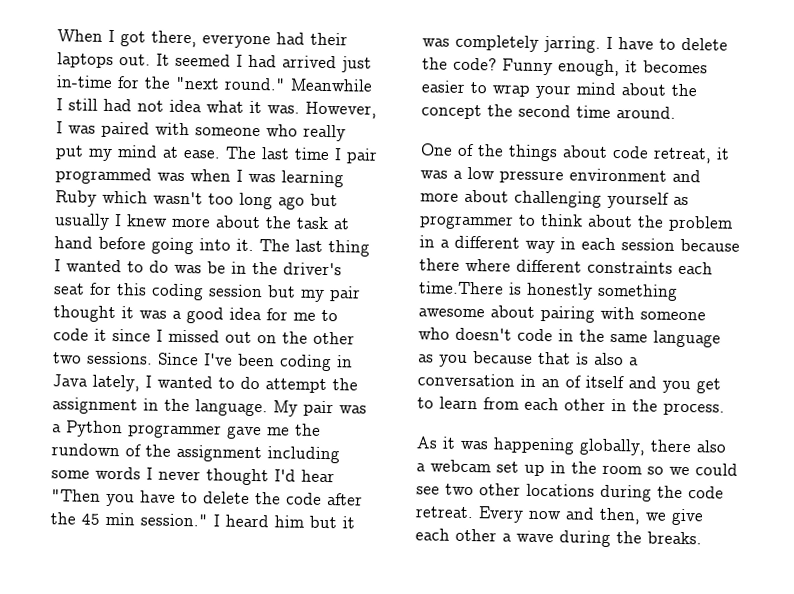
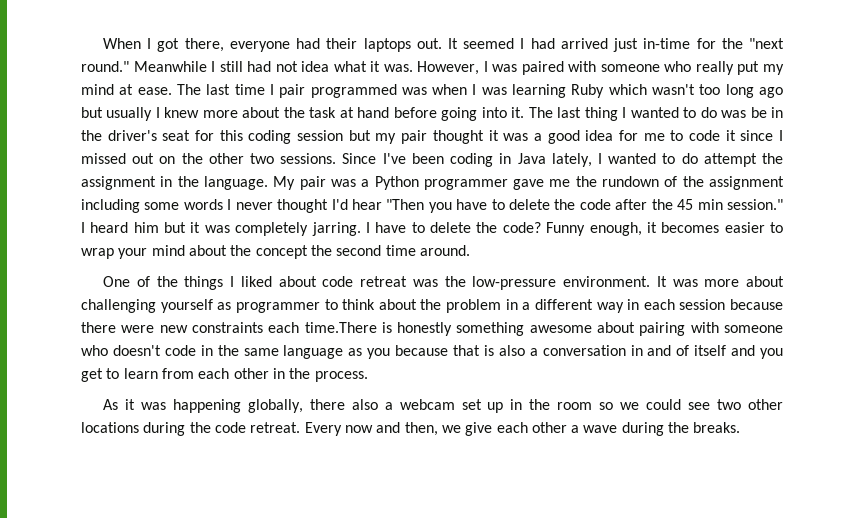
- One of the things about code retreat, it was a low pressure environment and more about challenging yourself as programmer to think about the problem in a different way in each session because there where different constraints each time.There is honestly something awesome about pairing with someone who doesn't code in the same language as you because that is also a conversation in an of itself and you get to learn from each other in the process.
+ One of the things I liked about code retreat was the low-pressure environment. It was more about challenging yourself as programmer to think about the problem in a different way in each session because there were new constraints each time.There is honestly something awesome about pairing with someone who doesn't code in the same language as you because that is also a conversation in and of itself and you get to learn from each other in the process.

